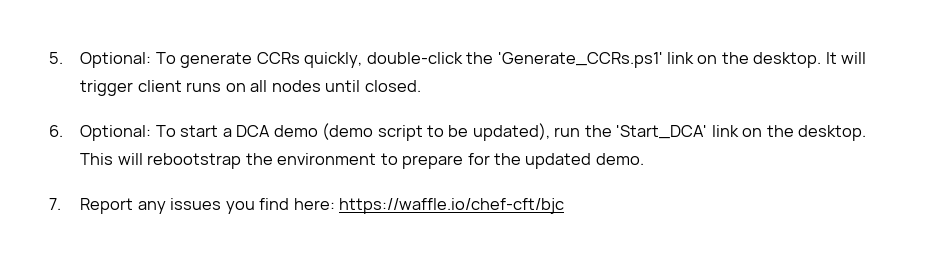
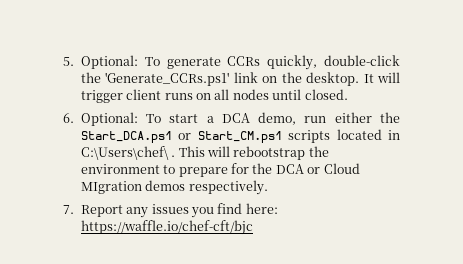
- 6. Optional: To start a DCA demo (demo script to be updated), run the 'Start_DCA' link on the desktop.
+ 6. Optional: To start a DCA demo, run either the Start_DCA.ps1 or Start_CM.ps1 scripts located in C:\Users\chef\ .
- This will rebootstrap the environment to prepare for the updated demo.
+ This will rebootstrap the environment to prepare for the DCA or Cloud MIgration demos respectively.

